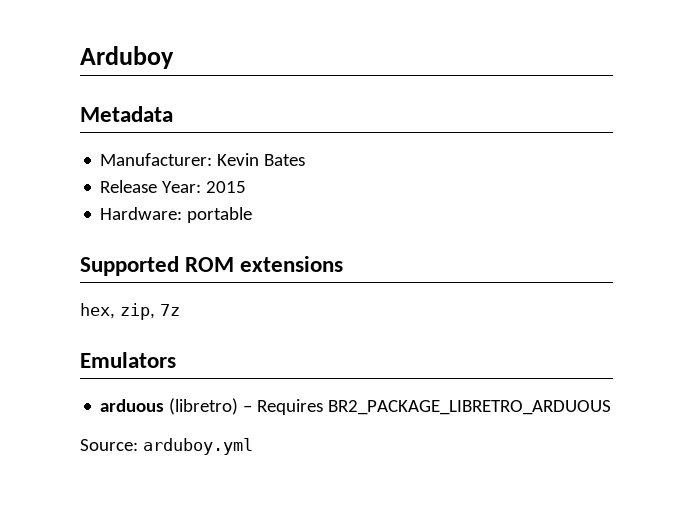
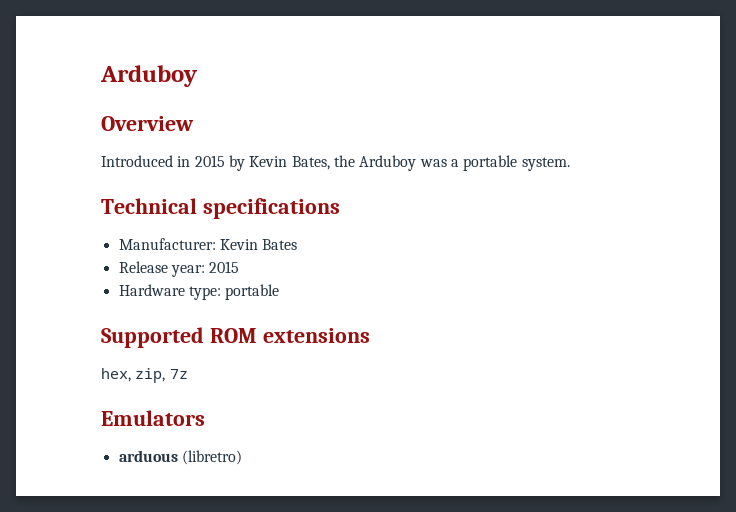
- Metadata
+ Overview
+ Introduced in 2015 by Kevin Bates, the Arduboy was a portable system.
+ Technical specifications
- Release Year: 2015
+ Release year: 2015
- Hardware: portable
+ Hardware type: portable
- arduous (libretro) – Requires BR2_PACKAGE_LIBRETRO_ARDUOUS
- Source: arduboy.yml
+ arduous (libretro)

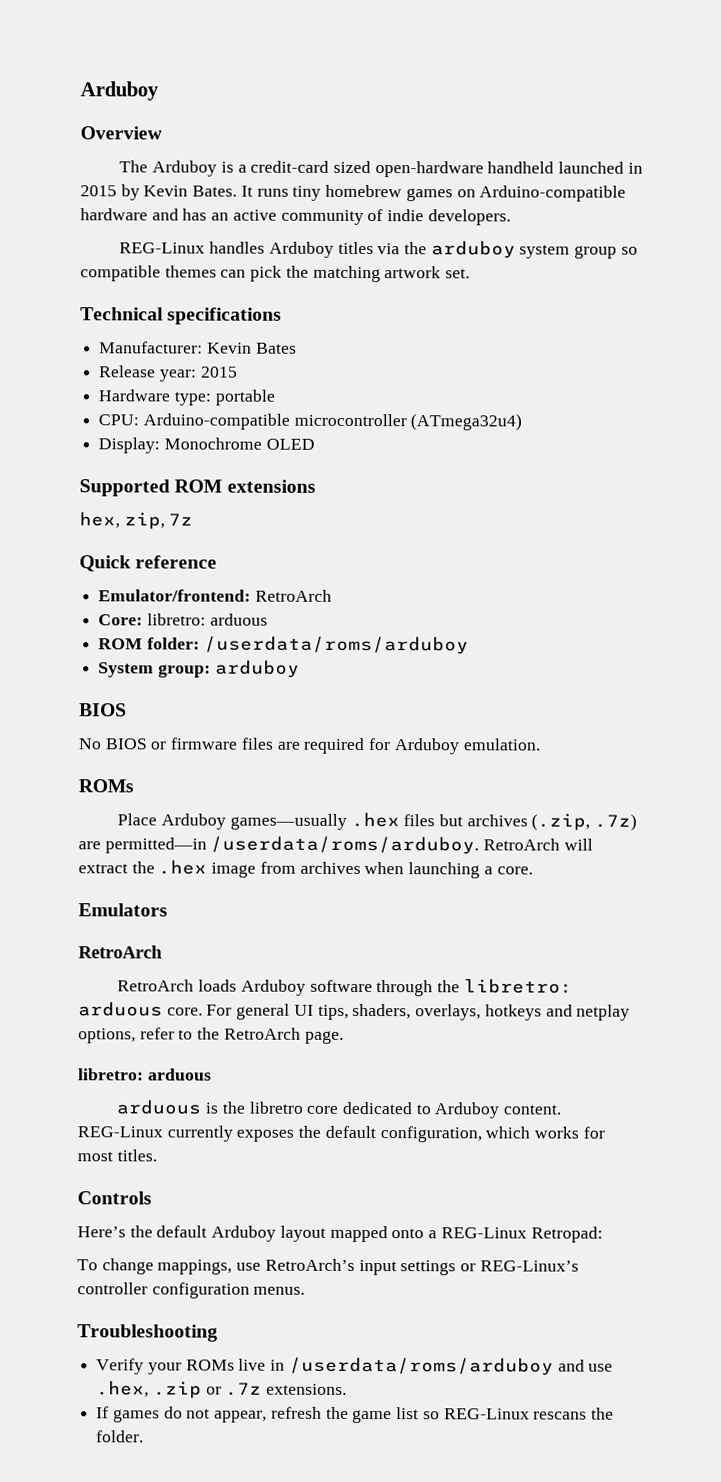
- Introduced in 2015 by Kevin Bates, the Arduboy was a portable system.
+ The Arduboy is a credit-card sized open-hardware handheld launched in 2015 by Kevin Bates. It runs tiny homebrew games on Arduino-compatible hardware and has an active community of indie developers.
+ REG-Linux handles Arduboy titles via the arduboy system group so compatible themes can pick the matching artwork set.
+ CPU: Arduino-compatible microcontroller (ATmega32u4)
+ Display: Monochrome OLED
+ Quick reference
+ Emulator/frontend: RetroArch
+ Core: libretro: arduous
+ ROM folder: /userdata/roms/arduboy
+ System group: arduboy
+ BIOS
+ No BIOS or firmware files are required for Arduboy emulation.
+ ROMs
+ Place Arduboy games—usually .hex files but archives (.zip, .7z) are permitted—in /userdata/roms/arduboy. RetroArch will extract the .hex image from archives when launching a core.
  Emulators
- arduous (libretro)
+ RetroArch
+ RetroArch loads Arduboy software through the libretro: arduous core. For general UI tips, shaders, overlays, hotkeys and netplay options, refer to the RetroArch page.
+ libretro: arduous
+ arduous is the libretro core dedicated to Arduboy content. REG-Linux currently exposes the default configuration, which works for most titles.
+ Controls
+ Here’s the default Arduboy layout mapped onto a REG-Linux Retropad:
+ To change mappings, use RetroArch’s input settings or REG-Linux’s controller configuration menus.
+ Troubleshooting
+ Verify your ROMs live in /userdata/roms/arduboy and use .hex, .zip or .7z extensions.
+ If games do not appear, refresh the game list so REG-Linux rescans the folder.

